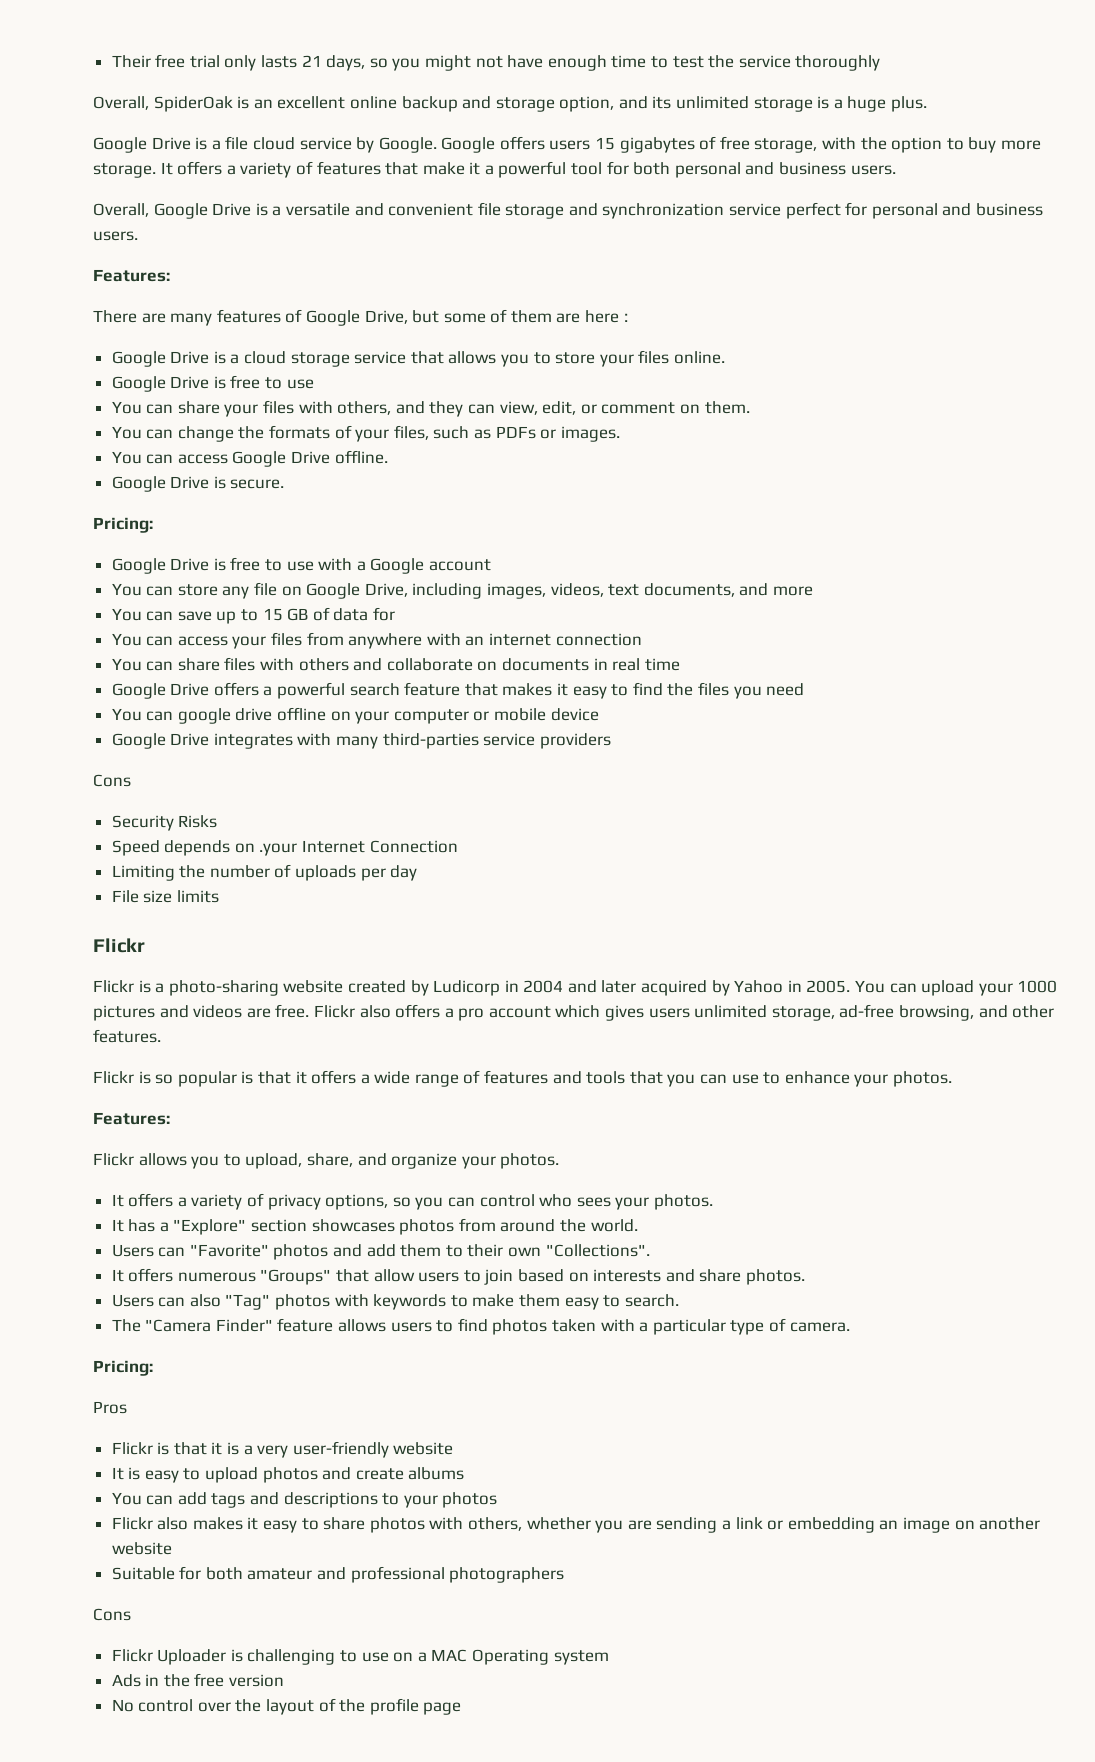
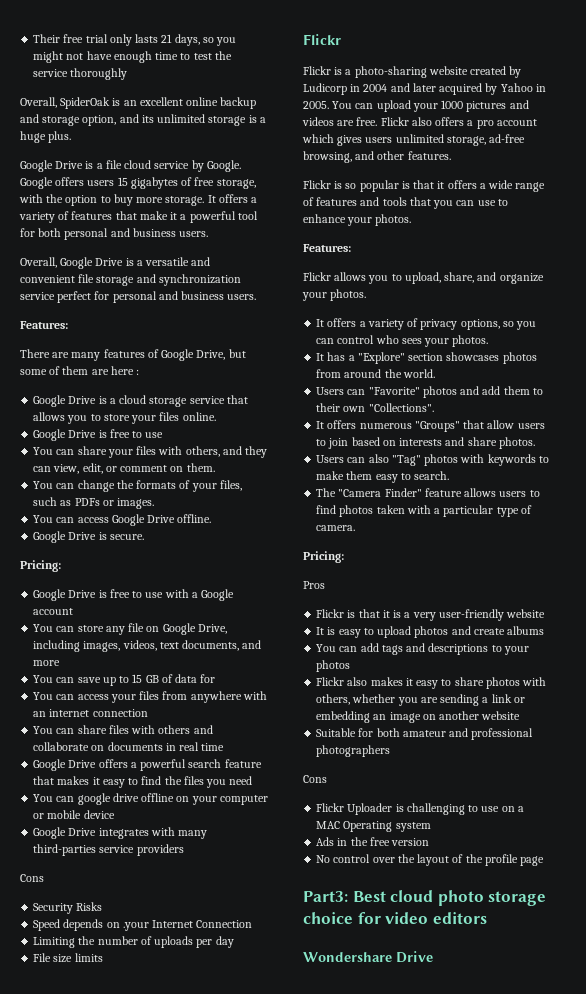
+ Part3: Best cloud photo storage choice for video editors
+ Wondershare Drive

